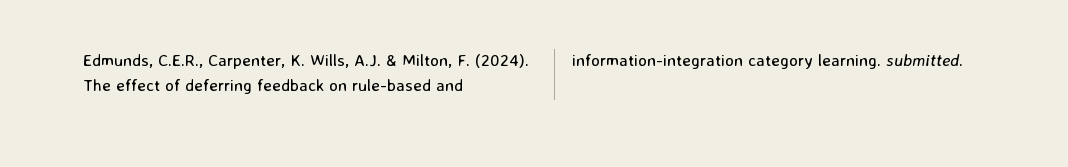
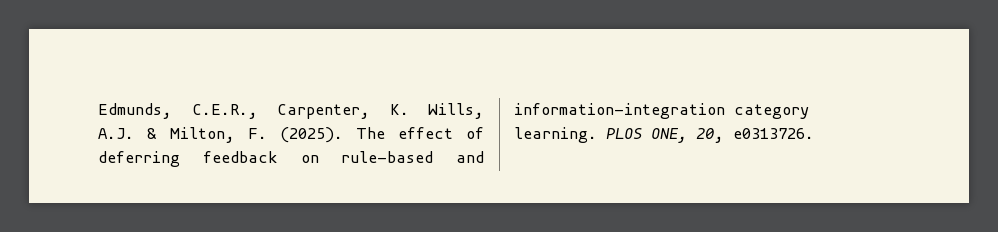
- Edmunds, C.E.R., Carpenter, K. Wills, A.J. & Milton, F. (2024).
+ Edmunds, C.E.R., Carpenter, K. Wills, A.J. & Milton, F. (2025).
- The effect of deferring feedback on rule-based and information-integration category learning. submitted.
+ The effect of deferring feedback on rule-based and information-integration category learning. PLOS ONE, 20, e0313726.

